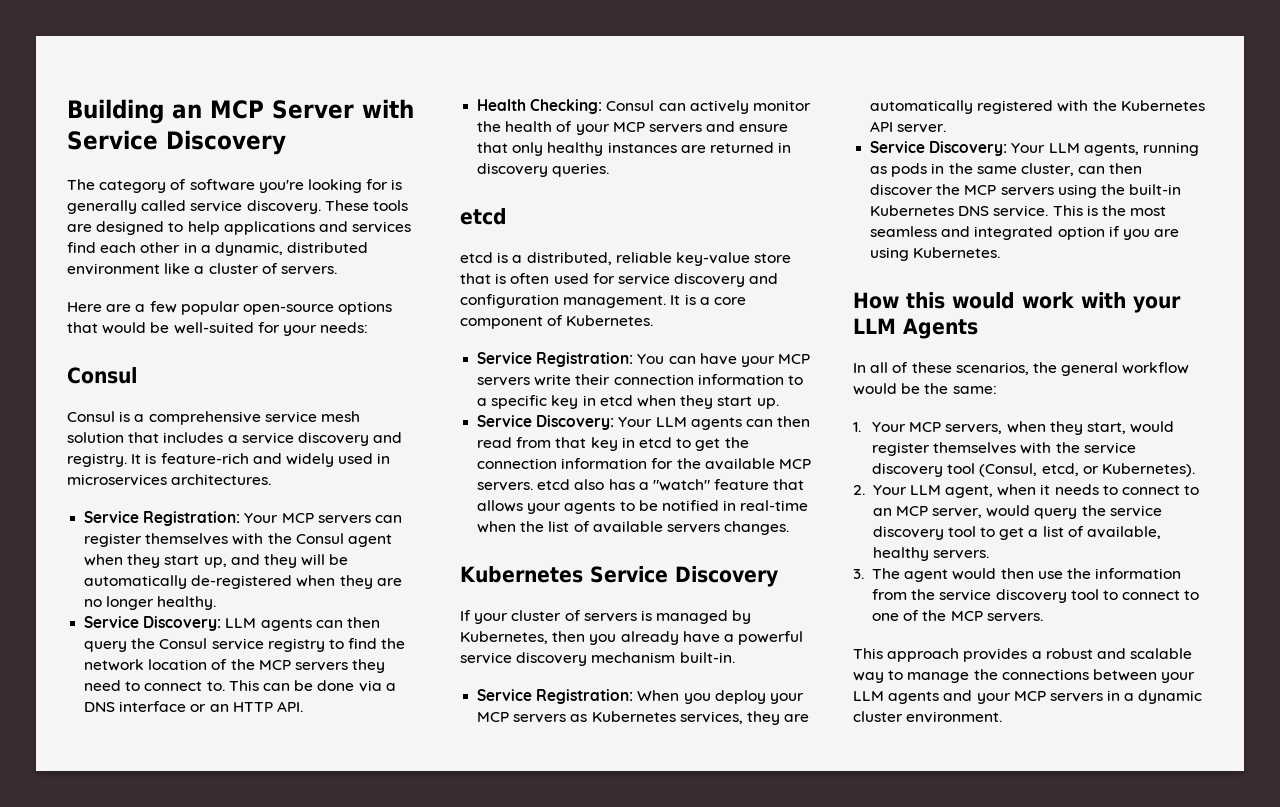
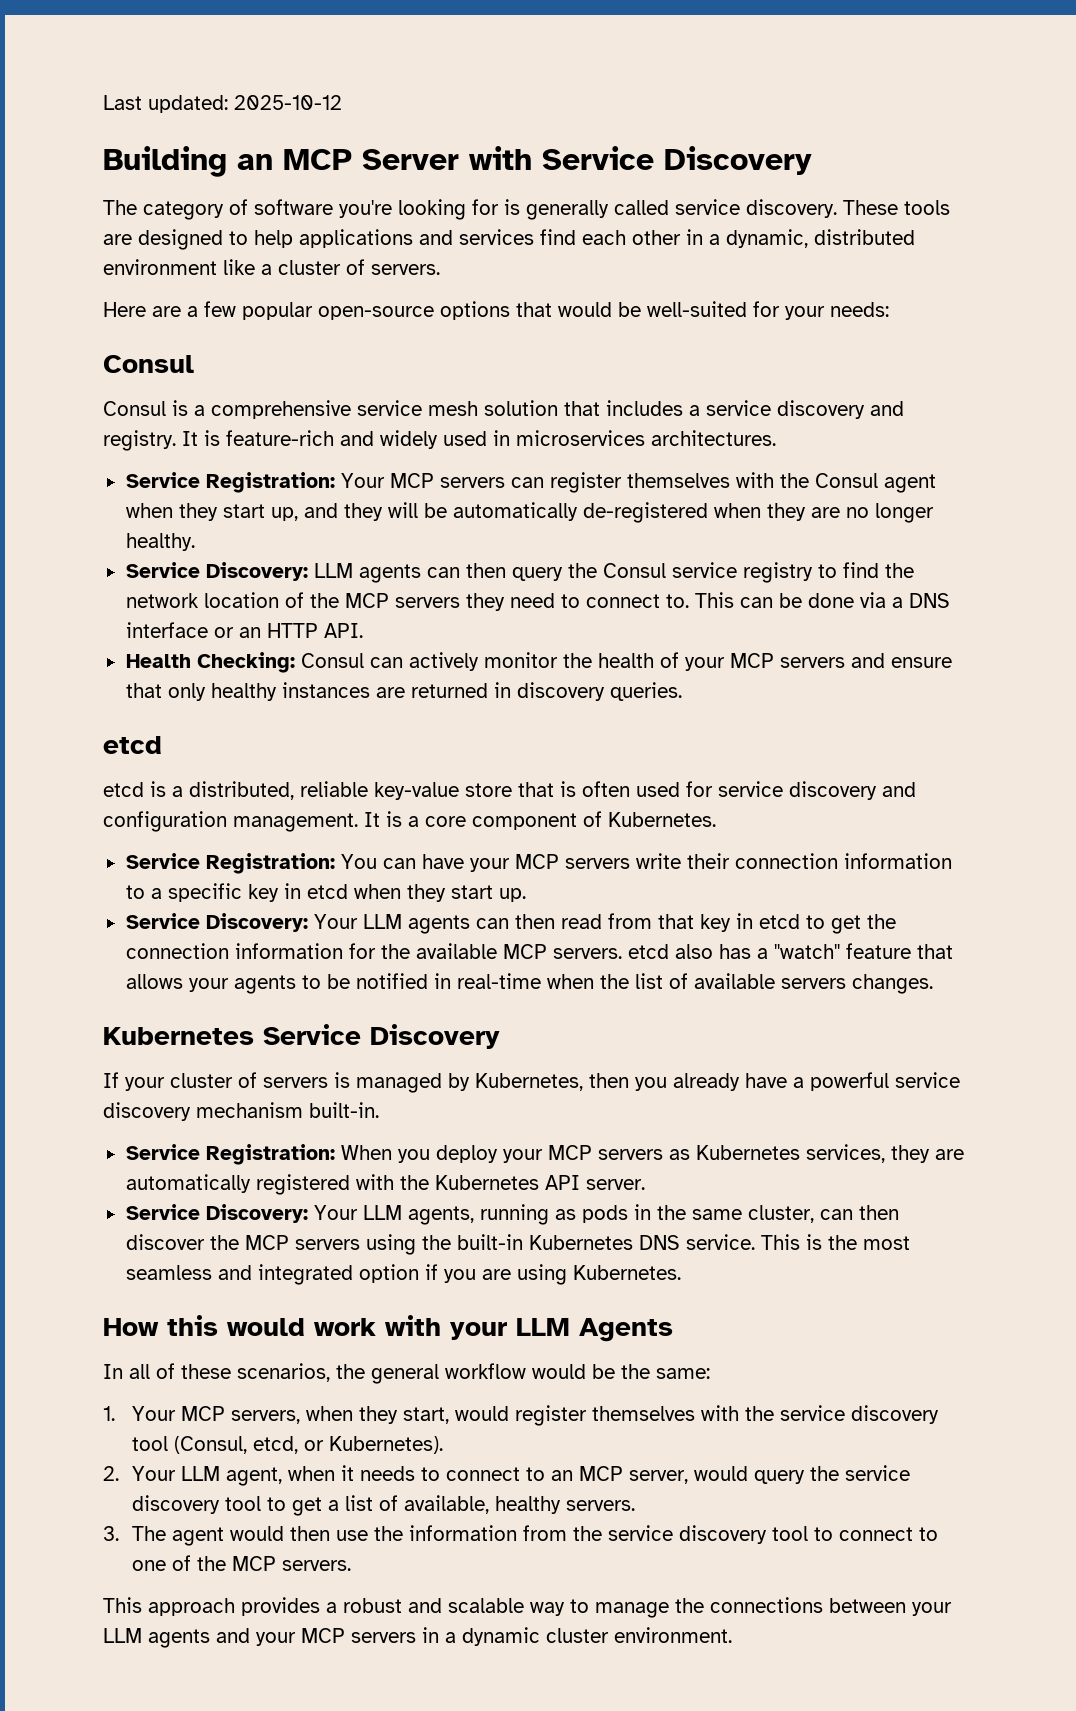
+ Last updated: 2025-10-12

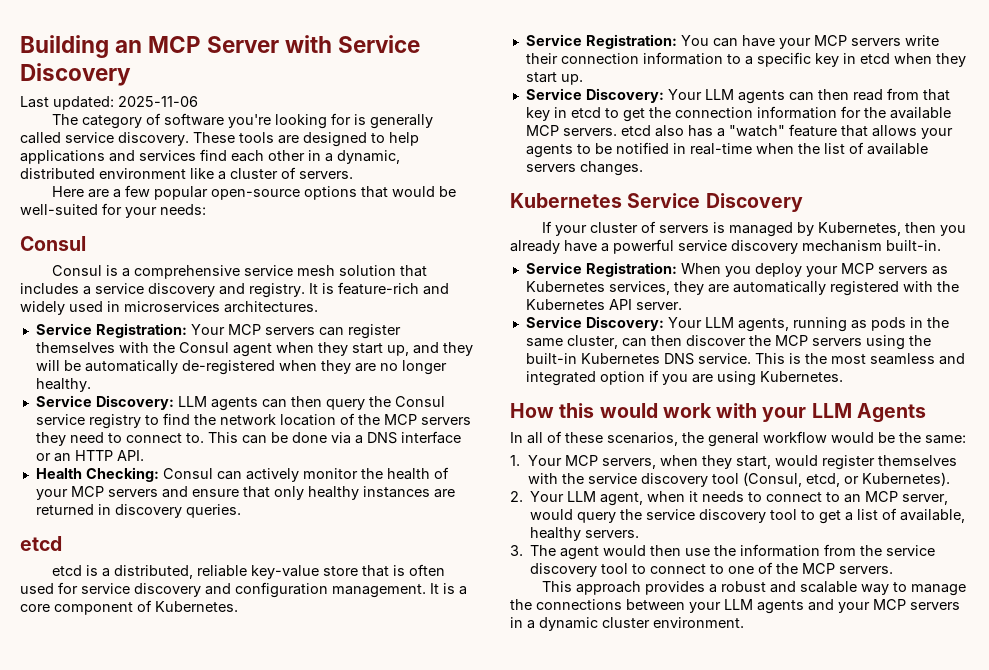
- Last updated: 2025-10-12
+ Last updated: 2025-11-06

